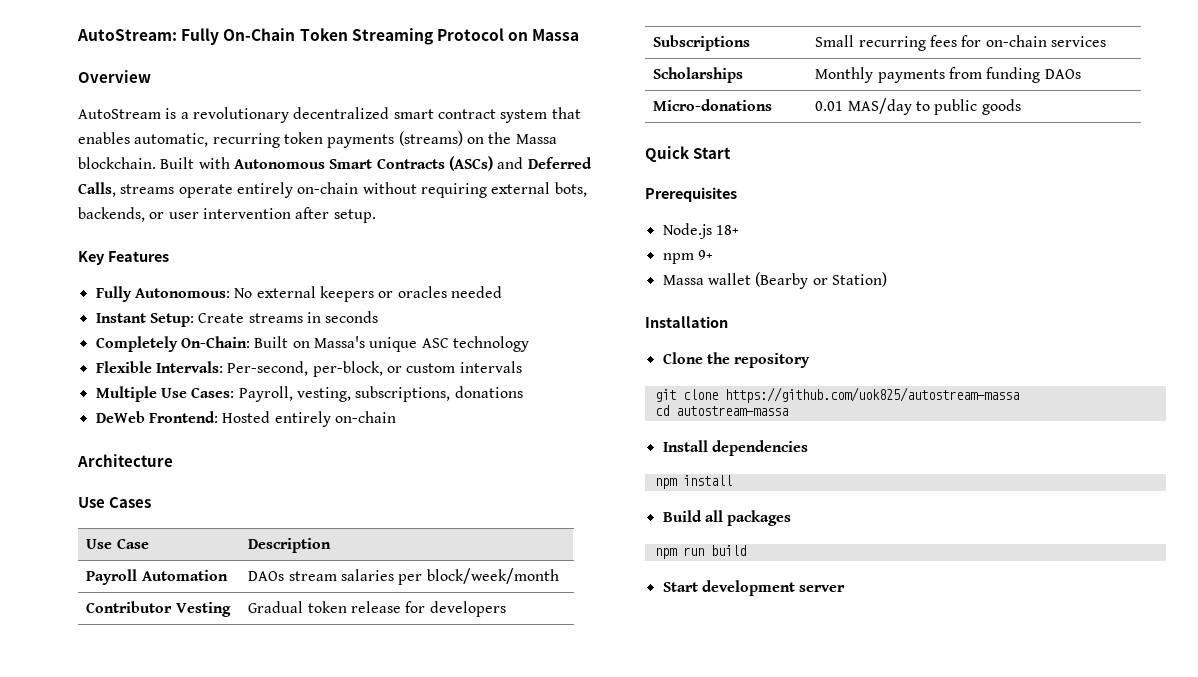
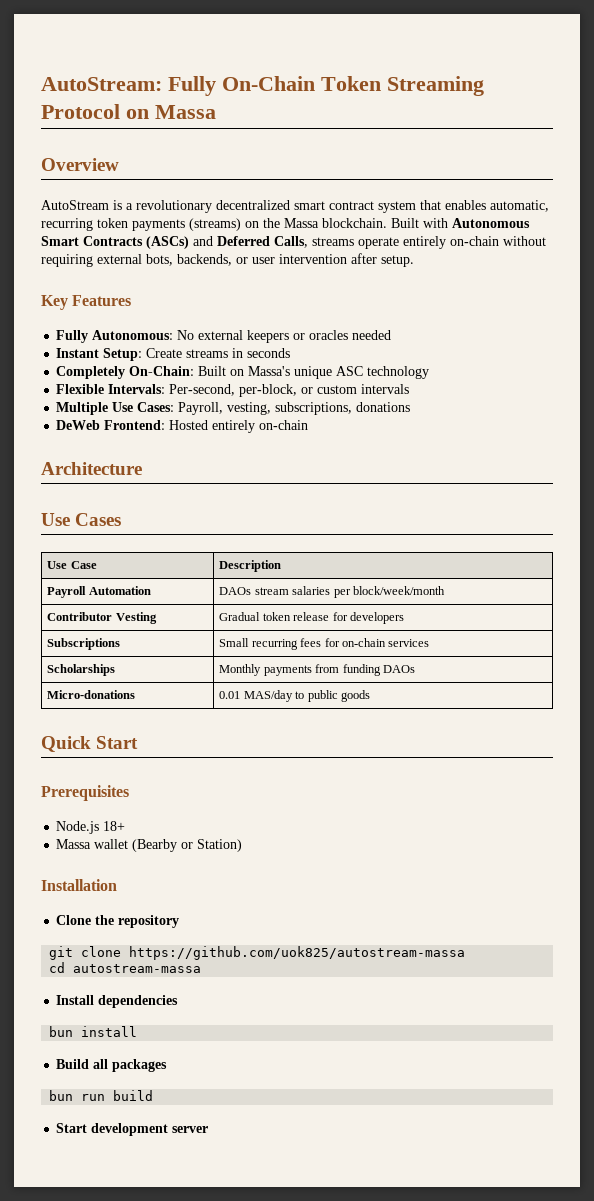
- npm 9+
- npm install
+ bun install
- npm run build
+ bun run build

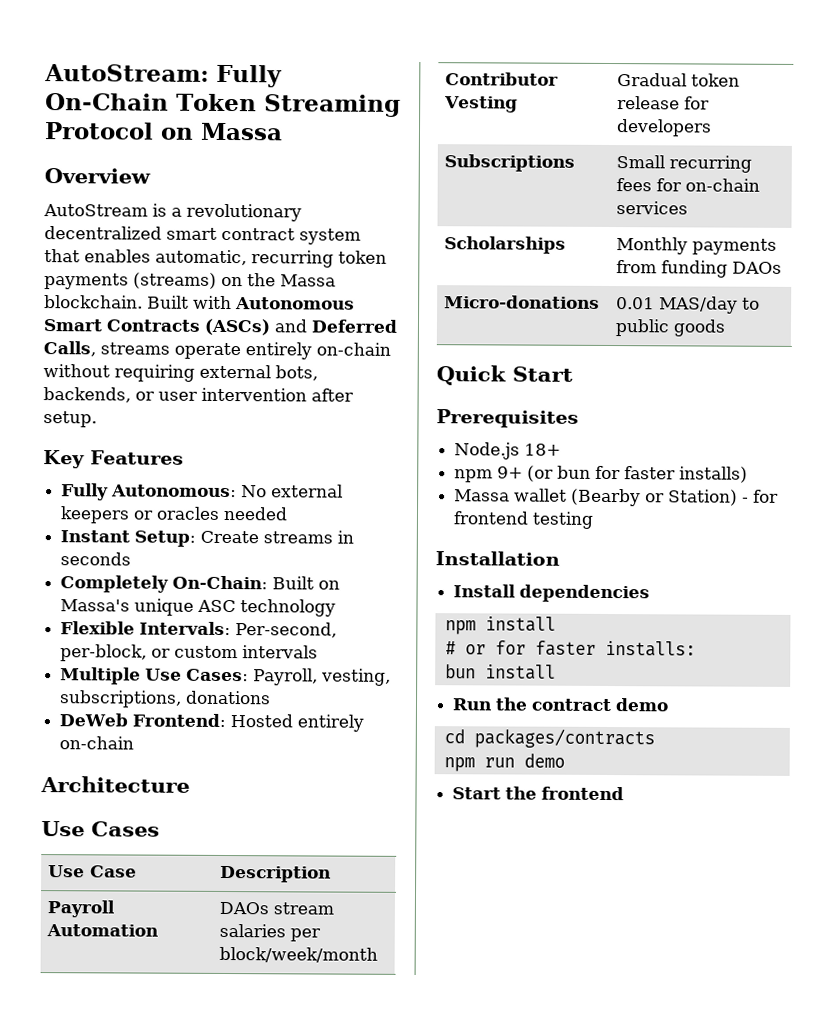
+ npm 9+ (or bun for faster installs)
- Massa wallet (Bearby or Station)
+ Massa wallet (Bearby or Station) - for frontend testing
  Installation
- Clone the repository
- git clone https://github.com/uok825/autostream-massa
- cd autostream-massa
  Install dependencies
+ npm install
+ # or for faster installs:
  bun install
- Build all packages
- bun run build
- Start development server
+ Run the contract demo
+ cd packages/contracts
+ npm run demo
+ Start the frontend

